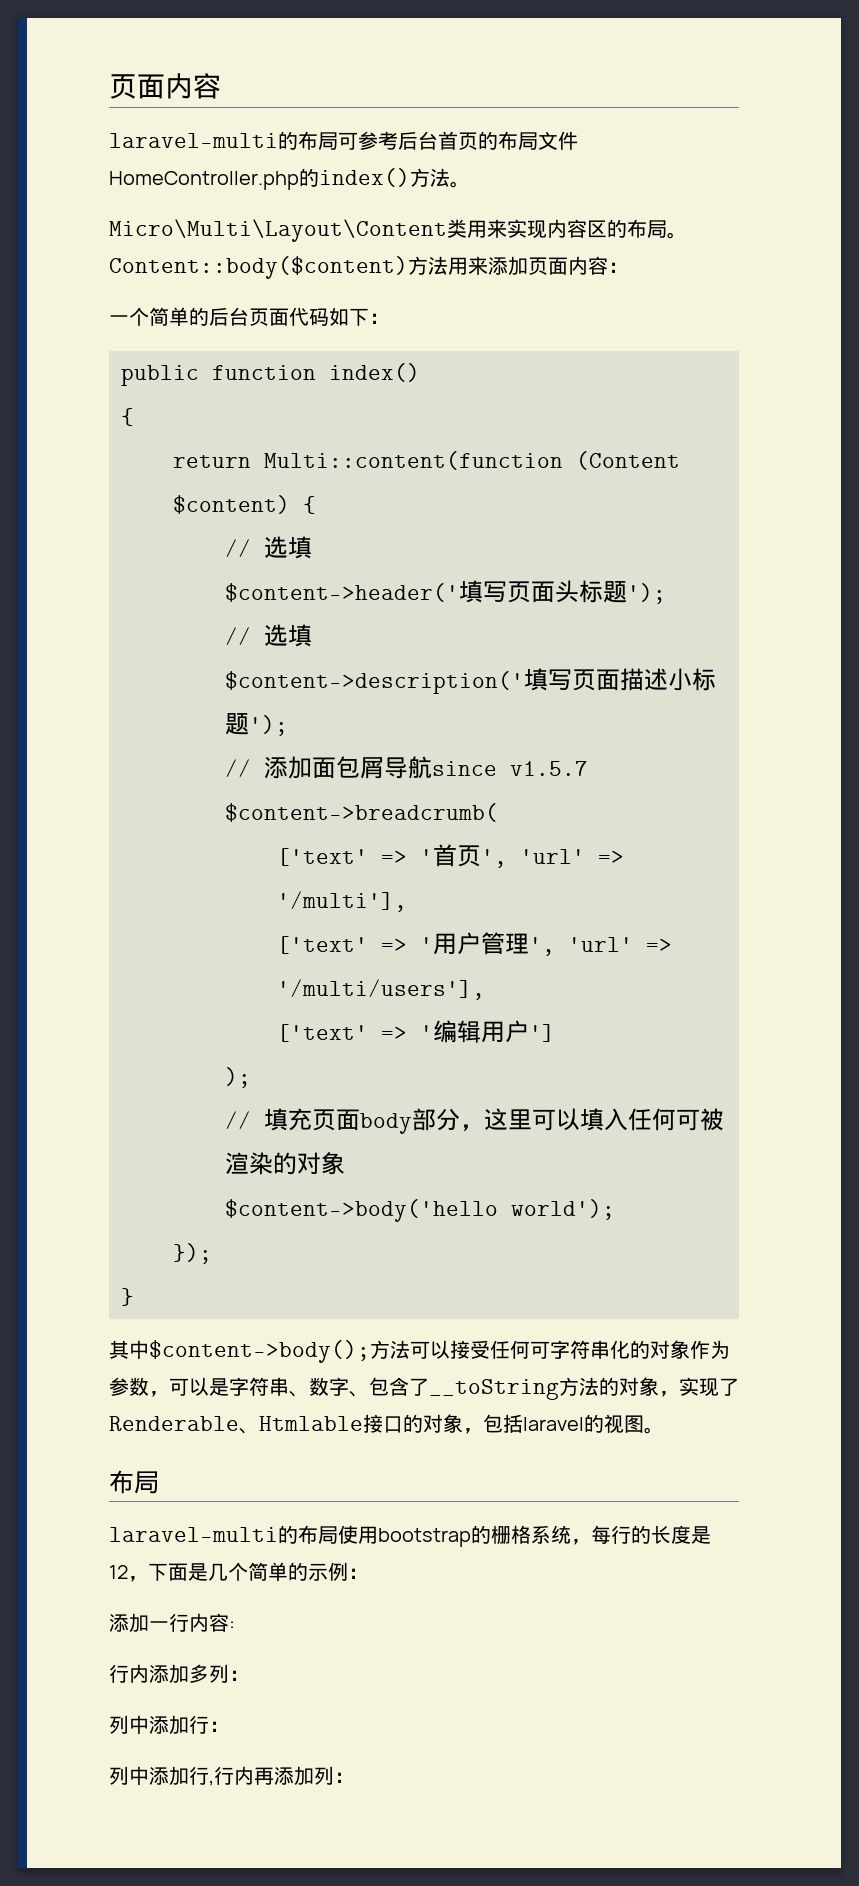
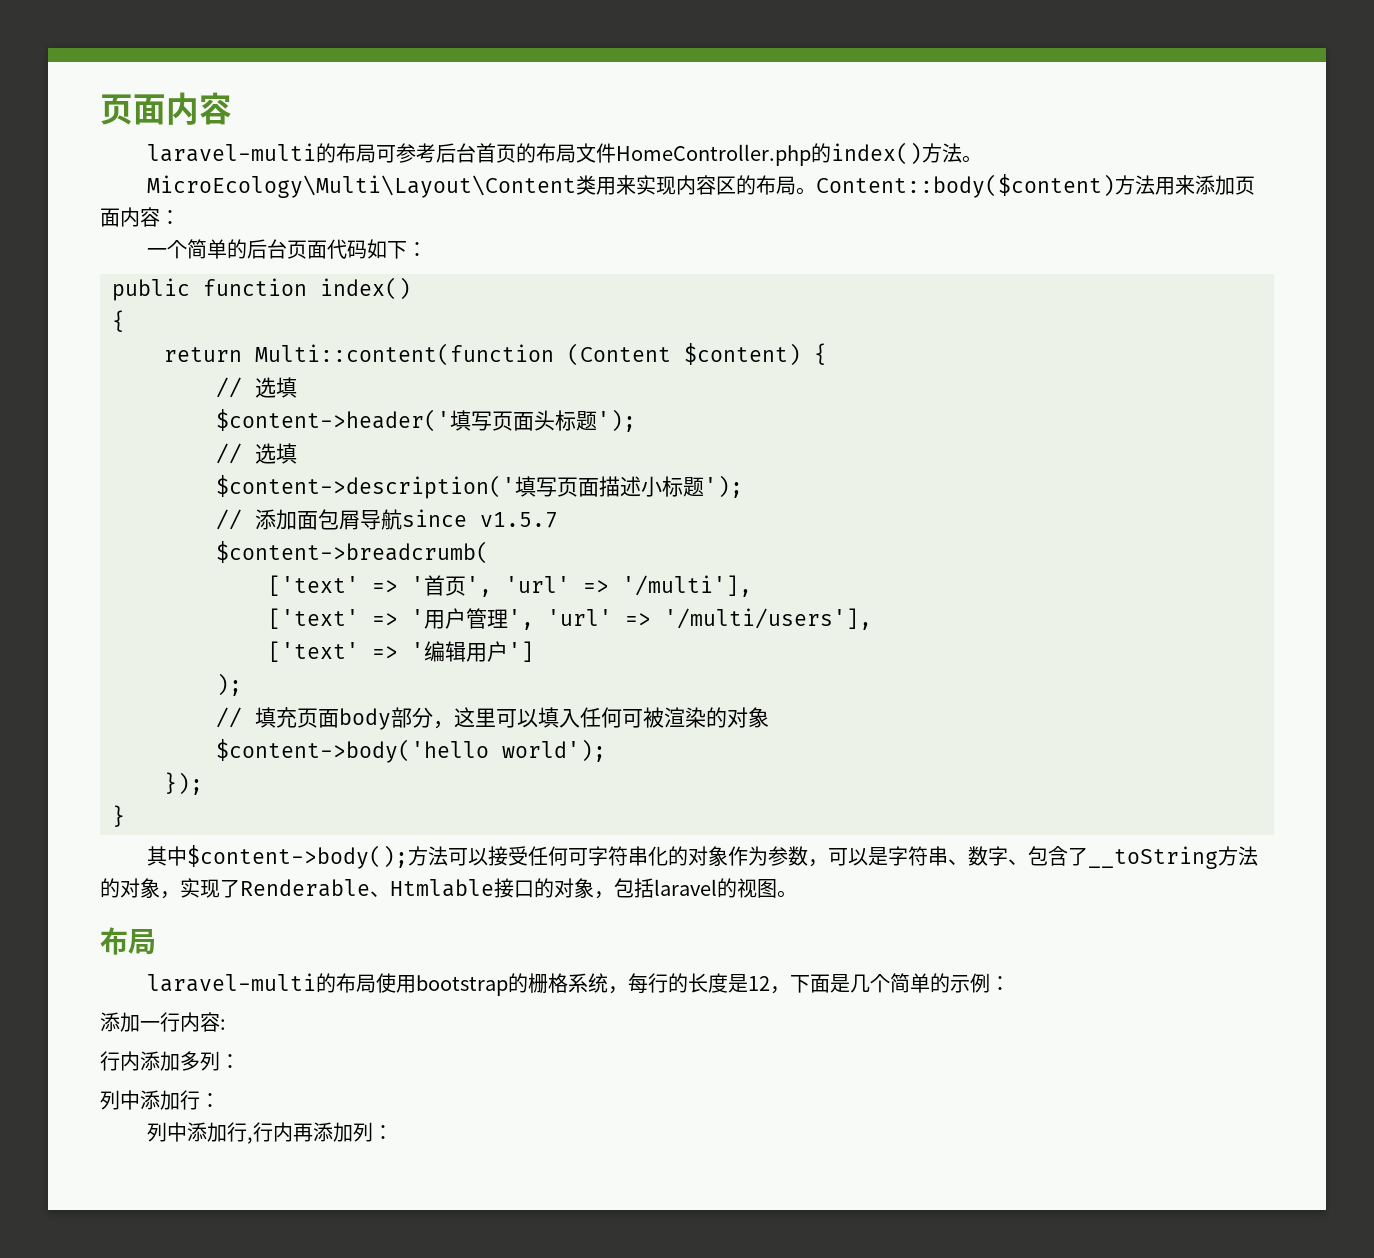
- Micro\Multi\Layout\Content类用来实现内容区的布局。
+ MicroEcology\Multi\Layout\Content类用来实现内容区的布局。

